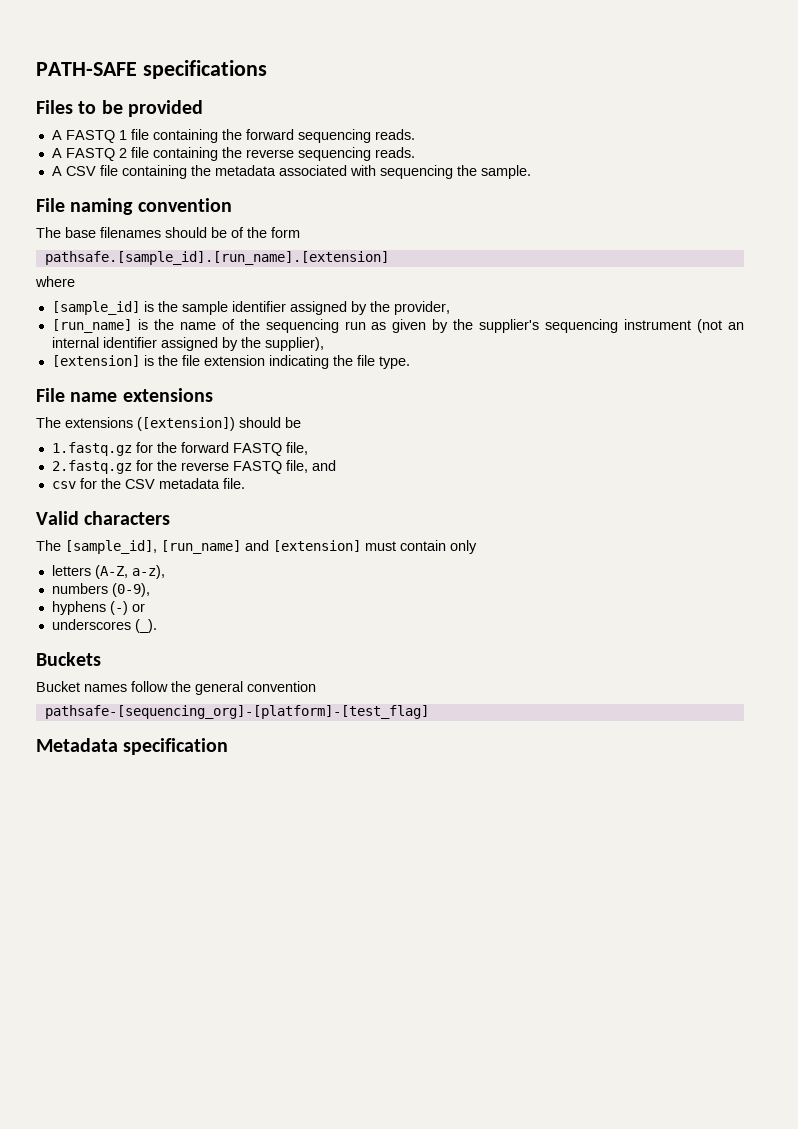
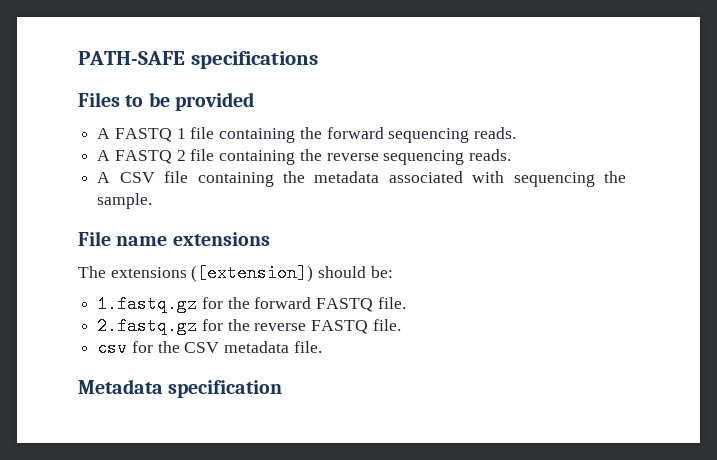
- File naming convention
- The base filenames should be of the form
- pathsafe.[sample_id].[run_name].[extension]
- where
- [sample_id] is the sample identifier assigned by the provider,
- [run_name] is the name of the sequencing run as given by the supplier's sequencing instrument (not an internal identifier assigned by the supplier),
- [extension] is the file extension indicating the file type.
- The extensions ([extension]) should be
+ The extensions ([extension]) should be:
- 1.fastq.gz for the forward FASTQ file,
+ 1.fastq.gz for the forward FASTQ file.
- 2.fastq.gz for the reverse FASTQ file, and
+ 2.fastq.gz for the reverse FASTQ file.
- Valid characters
- The [sample_id], [run_name] and [extension] must contain only
- letters (A-Z, a-z),
- numbers (0-9),
- hyphens (-) or
- underscores (_).
- Buckets
- Bucket names follow the general convention
- pathsafe-[sequencing_org]-[platform]-[test_flag]

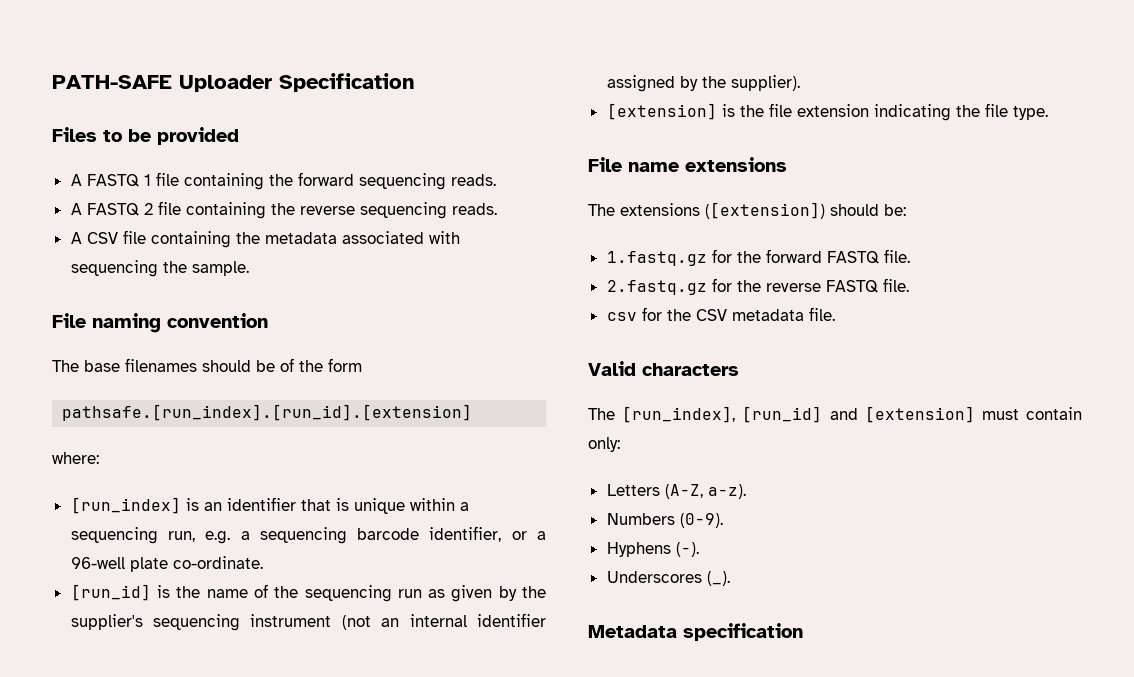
- PATH-SAFE specifications
+ PATH-SAFE Uploader Specification
+ File naming convention
+ The base filenames should be of the form
+ pathsafe.[run_index].[run_id].[extension]
+ where:
+ [run_index] is an identifier that is unique within a sequencing run, e.g. a sequencing barcode identifier, or a 96-well plate co-ordinate.
+ [run_id] is the name of the sequencing run as given by the supplier's sequencing instrument (not an internal identifier assigned by the supplier).
+ [extension] is the file extension indicating the file type.
+ Valid characters
+ The [run_index], [run_id] and [extension] must contain only:
+ Letters (A-Z, a-z).
+ Numbers (0-9).
+ Hyphens (-).
+ Underscores (_).

